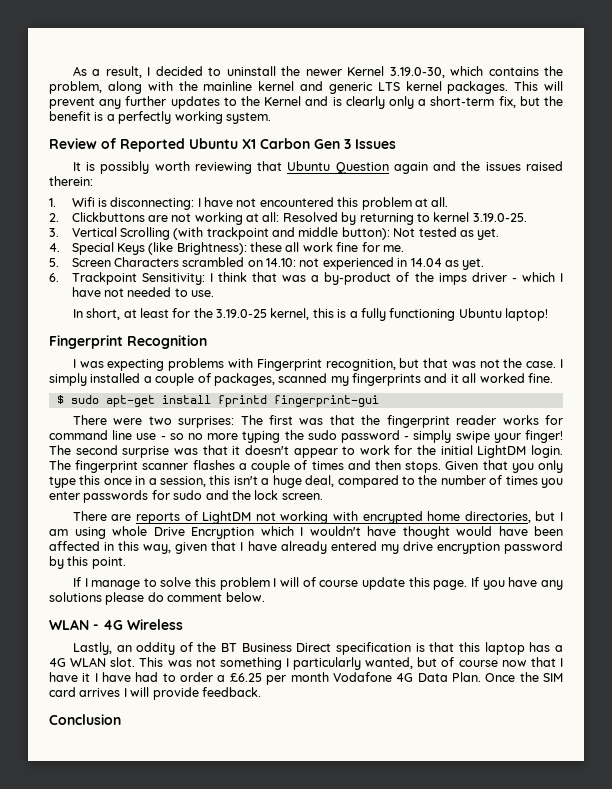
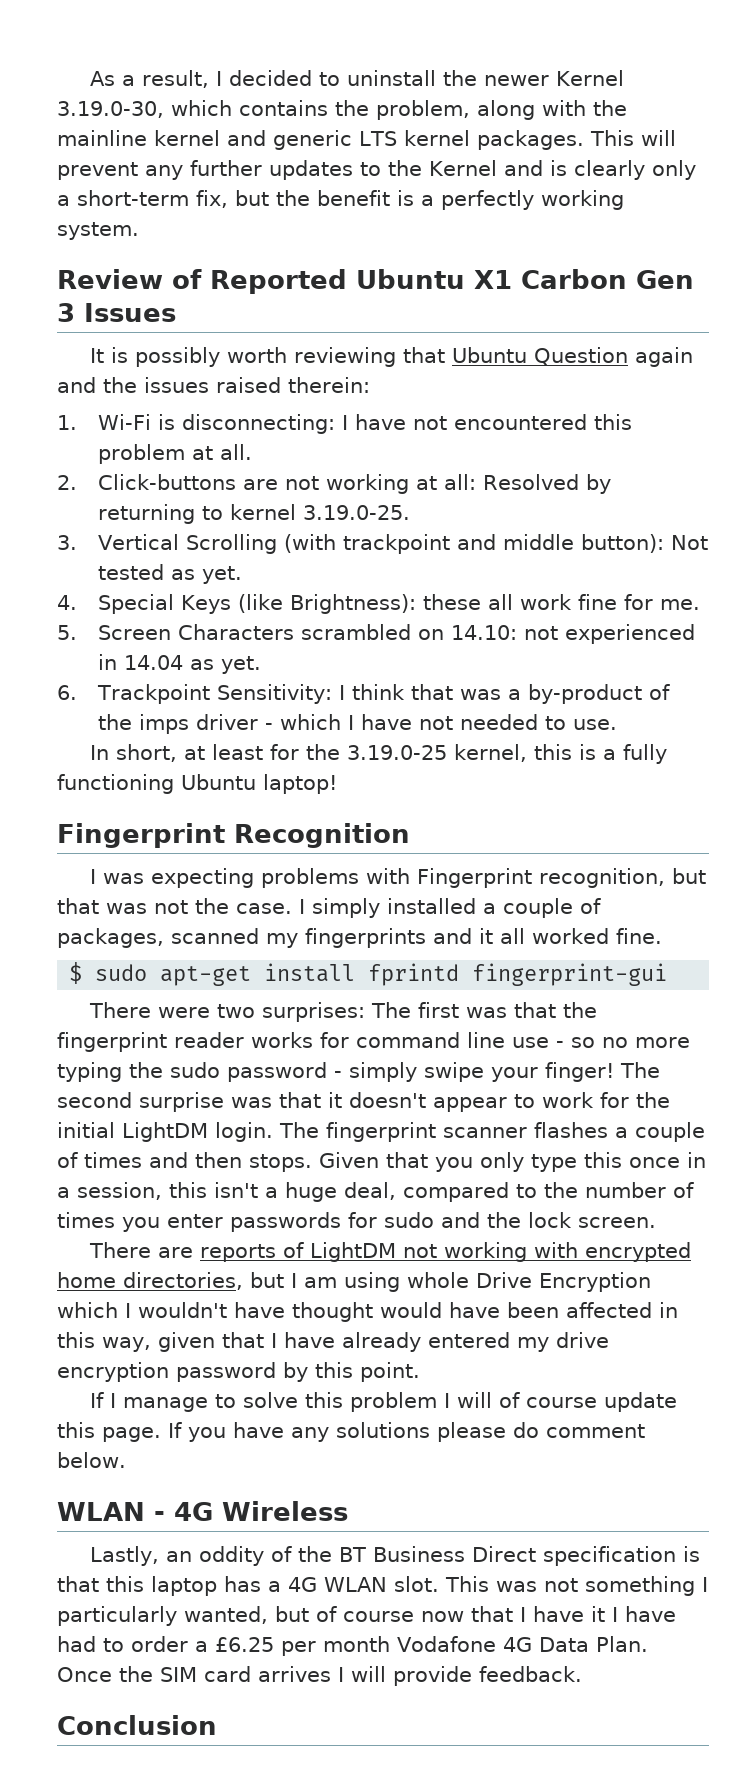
- 1. Wifi is disconnecting: I have not encountered this problem at all.
+ 1. Wi-Fi is disconnecting: I have not encountered this problem at all.
- 2. Clickbuttons are not working at all: Resolved by returning to kernel 3.19.0-25.
+ 2. Click-buttons are not working at all: Resolved by returning to kernel 3.19.0-25.

